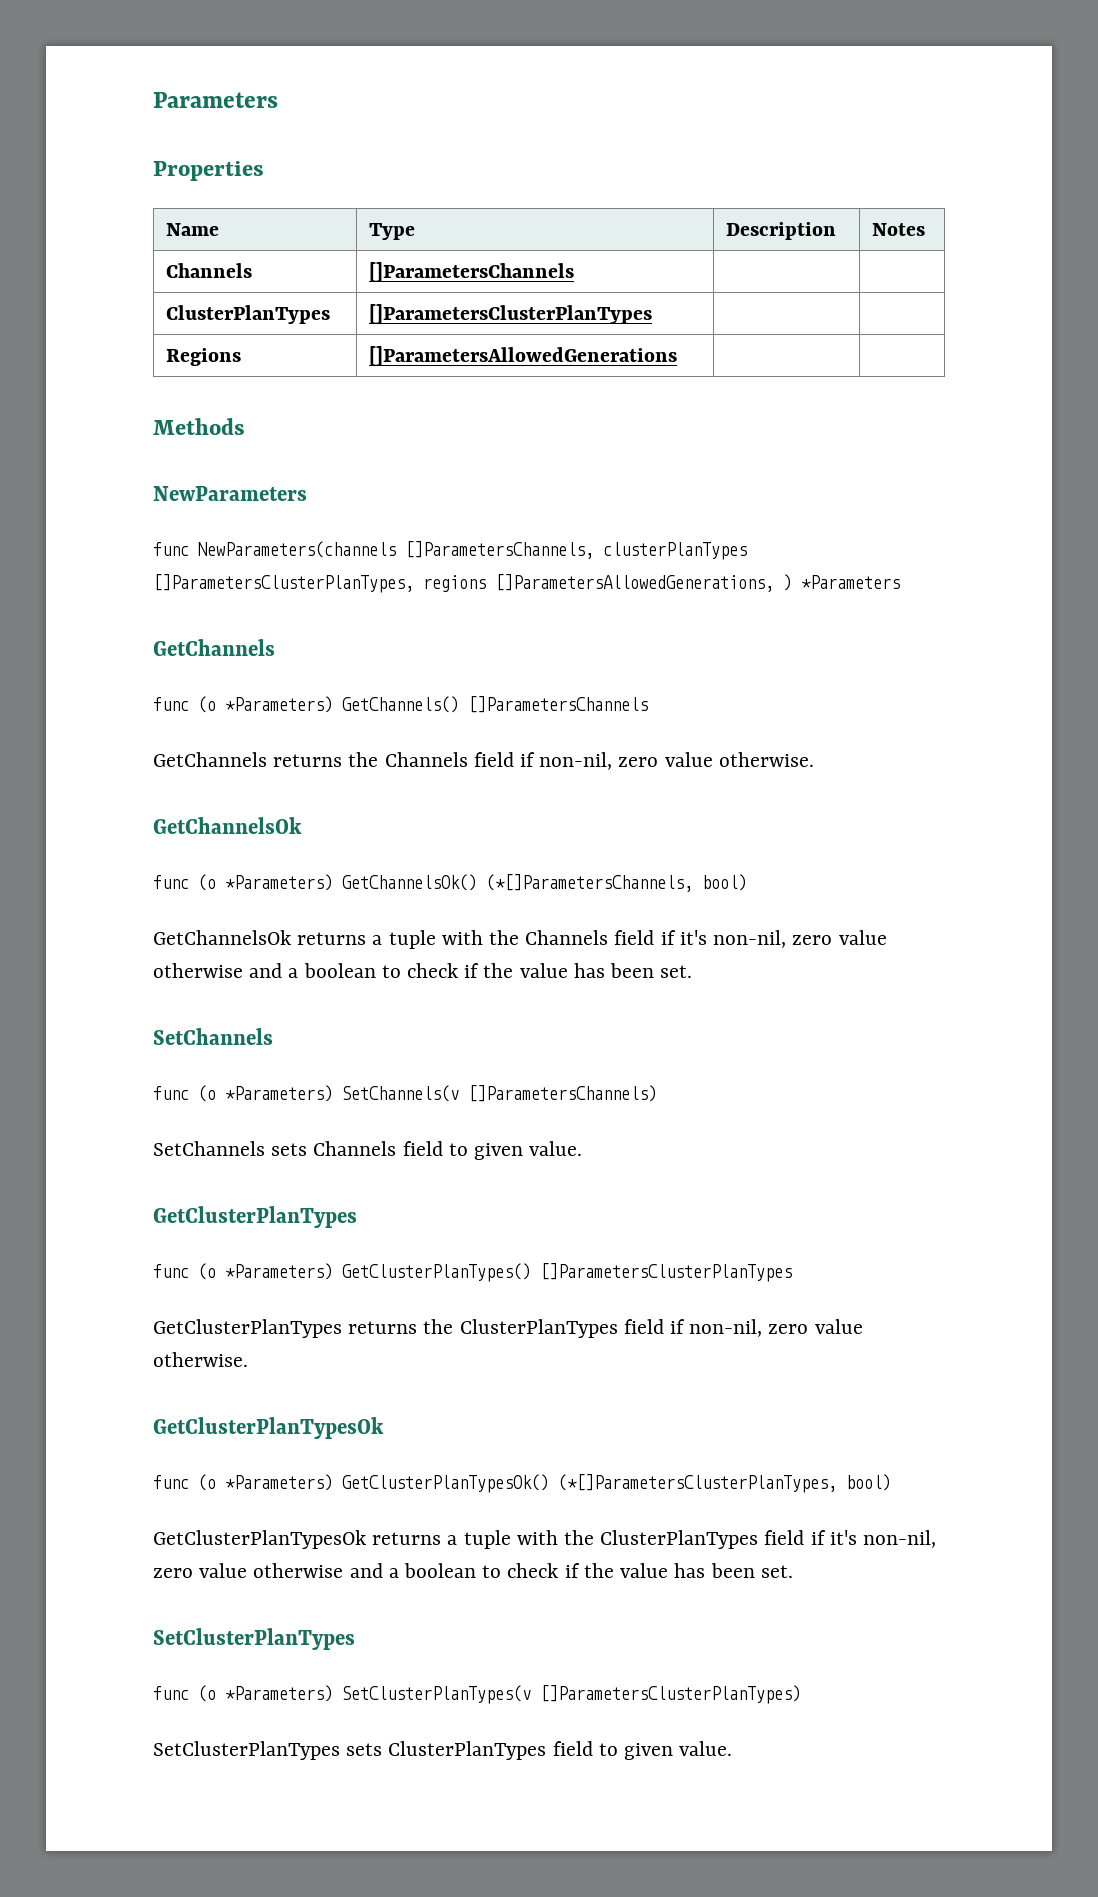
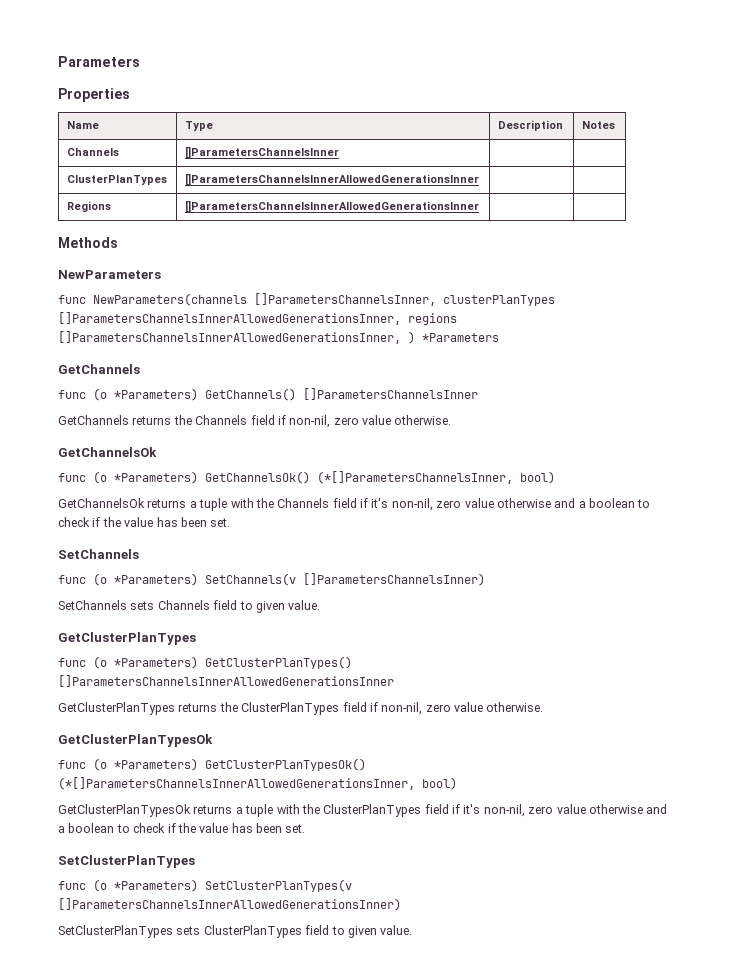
- Channels | []ParametersChannels | |
+ Channels | []ParametersChannelsInner | |
- ClusterPlanTypes | []ParametersClusterPlanTypes | |
+ ClusterPlanTypes | []ParametersChannelsInnerAllowedGenerationsInner | |
- Regions | []ParametersAllowedGenerations | |
+ Regions | []ParametersChannelsInnerAllowedGenerationsInner | |
- func NewParameters(channels []ParametersChannels, clusterPlanTypes []ParametersClusterPlanTypes, regions []ParametersAllowedGenerations, ) *Parameters
+ func NewParameters(channels []ParametersChannelsInner, clusterPlanTypes []ParametersChannelsInnerAllowedGenerationsInner, regions []ParametersChannelsInnerAllowedGenerationsInner, ) *Parameters
- func (o *Parameters) GetChannels() []ParametersChannels
+ func (o *Parameters) GetChannels() []ParametersChannelsInner
- func (o *Parameters) GetChannelsOk() (*[]ParametersChannels, bool)
+ func (o *Parameters) GetChannelsOk() (*[]ParametersChannelsInner, bool)
- func (o *Parameters) SetChannels(v []ParametersChannels)
+ func (o *Parameters) SetChannels(v []ParametersChannelsInner)
- func (o *Parameters) GetClusterPlanTypes() []ParametersClusterPlanTypes
+ func (o *Parameters) GetClusterPlanTypes() []ParametersChannelsInnerAllowedGenerationsInner
- func (o *Parameters) GetClusterPlanTypesOk() (*[]ParametersClusterPlanTypes, bool)
+ func (o *Parameters) GetClusterPlanTypesOk() (*[]ParametersChannelsInnerAllowedGenerationsInner, bool)
- func (o *Parameters) SetClusterPlanTypes(v []ParametersClusterPlanTypes)
+ func (o *Parameters) SetClusterPlanTypes(v []ParametersChannelsInnerAllowedGenerationsInner)

